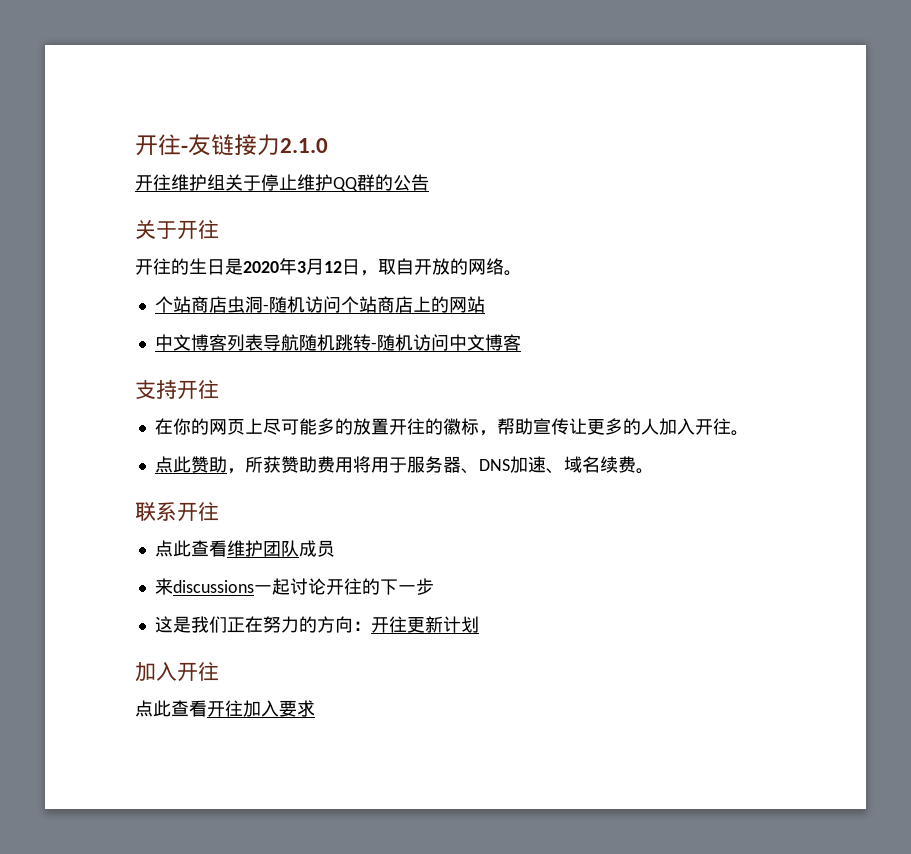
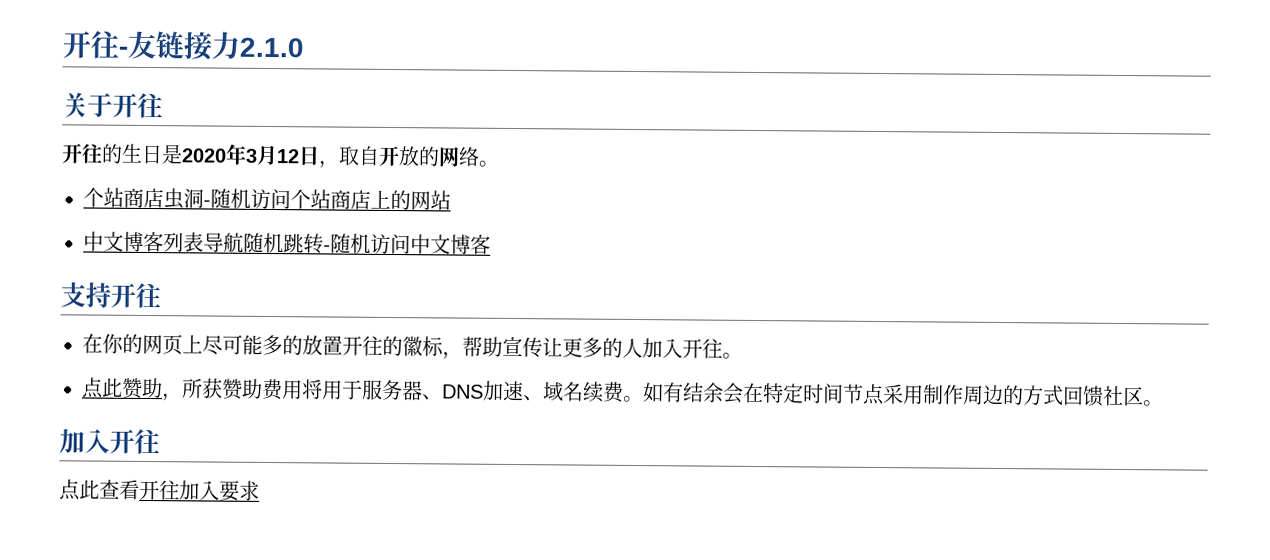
- 开往维护组关于停止维护QQ群的公告
- 点此赞助，所获赞助费用将用于服务器、DNS加速、域名续费。
- 联系开往
- 点此查看维护团队成员
- 来discussions一起讨论开往的下一步
- 这是我们正在努力的方向：开往更新计划
+ 点此赞助，所获赞助费用将用于服务器、DNS加速、域名续费。如有结余会在特定时间节点采用制作周边的方式回馈社区。

